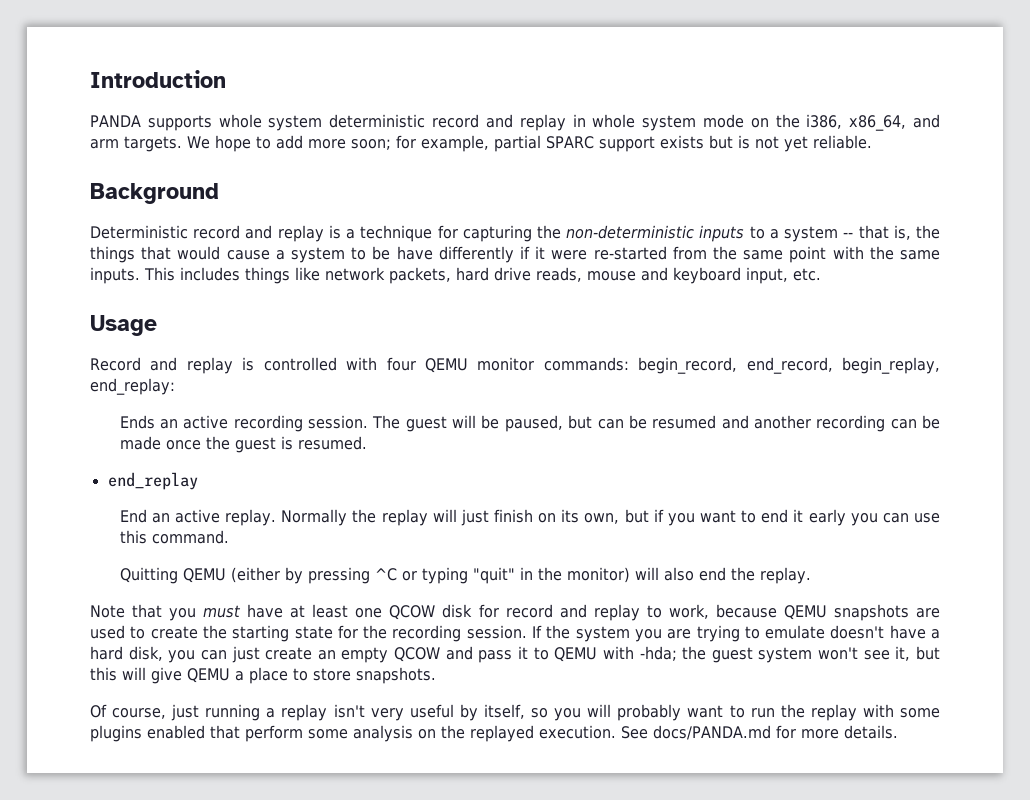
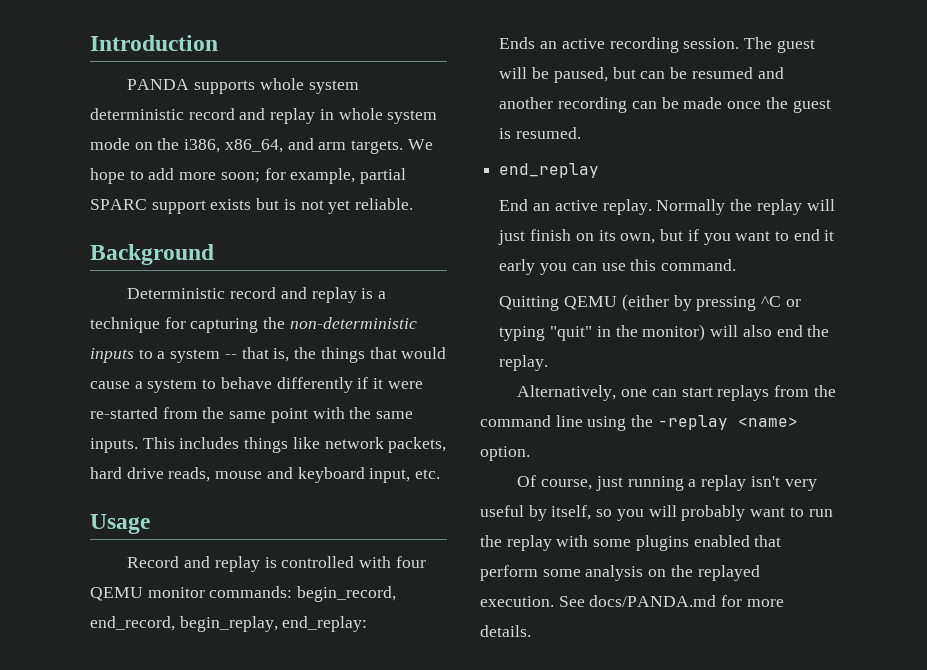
- Deterministic record and replay is a technique for capturing the non-deterministic inputs to a system -- that is, the things that would cause a system to be have differently if it were re-started from the same point with the same inputs.
+ Deterministic record and replay is a technique for capturing the non-deterministic inputs to a system -- that is, the things that would cause a system to behave differently if it were re-started from the same point with the same inputs.
- Note that you must have at least one QCOW disk for record and replay to work, because QEMU snapshots are used to create the starting state for the recording session. If the system you are trying to emulate doesn't have a hard disk, you can just create an empty QCOW and pass it to QEMU with -hda; the guest system won't see it, but this will give QEMU a place to store snapshots.
+ Alternatively, one can start replays from the command line using the -replay <name> option.

